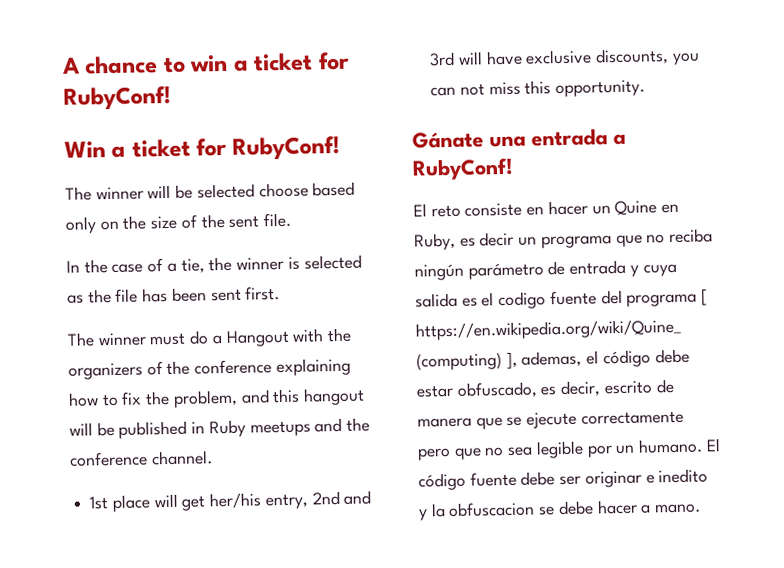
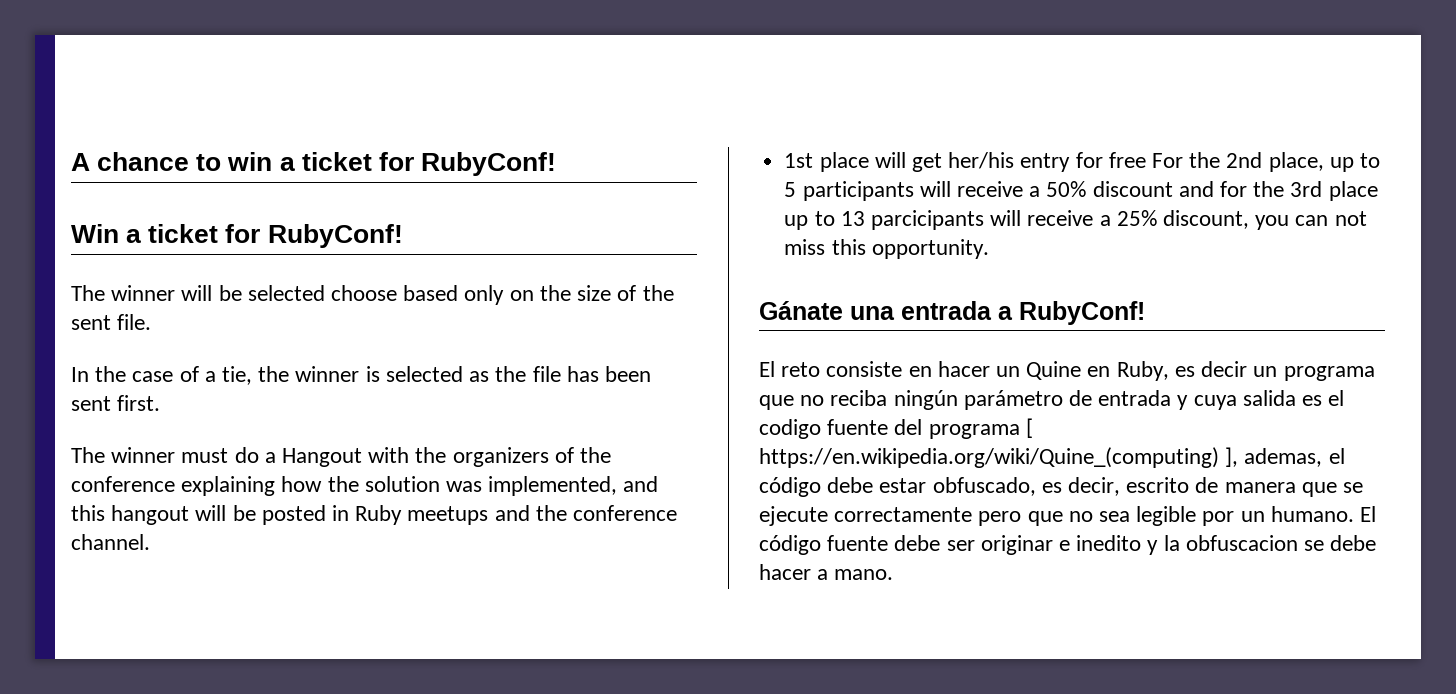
- The winner must do a Hangout with the organizers of the conference explaining how to fix the problem, and this hangout will be published in Ruby meetups and the conference channel.
+ The winner must do a Hangout with the organizers of the conference explaining how the solution was implemented, and this hangout will be posted in Ruby meetups and the conference channel.
- 1st place will get her/his entry, 2nd and 3rd will have exclusive discounts, you can not miss this opportunity.
+ 1st place will get her/his entry for free For the 2nd place, up to 5 participants will receive a 50% discount and for the 3rd place up to 13 parcicipants will receive a 25% discount, you can not miss this opportunity.

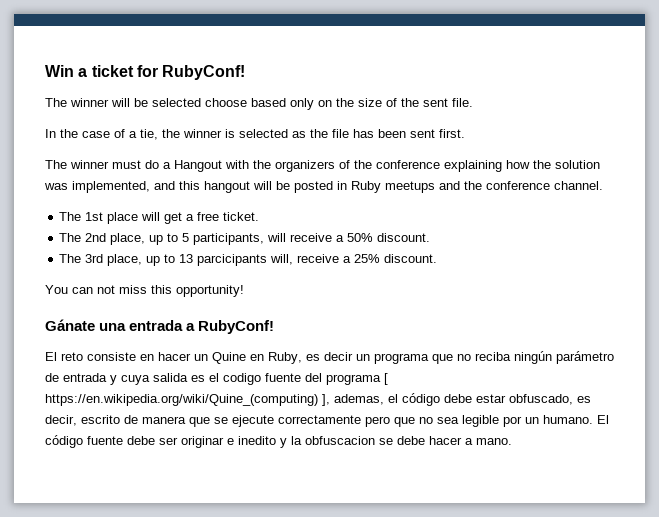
- A chance to win a ticket for RubyConf!
- 1st place will get her/his entry for free For the 2nd place, up to 5 participants will receive a 50% discount and for the 3rd place up to 13 parcicipants will receive a 25% discount, you can not miss this opportunity.
+ The 1st place will get a free ticket.
+ The 2nd place, up to 5 participants, will receive a 50% discount.
+ The 3rd place, up to 13 parcicipants will, receive a 25% discount.
+ You can not miss this opportunity!

